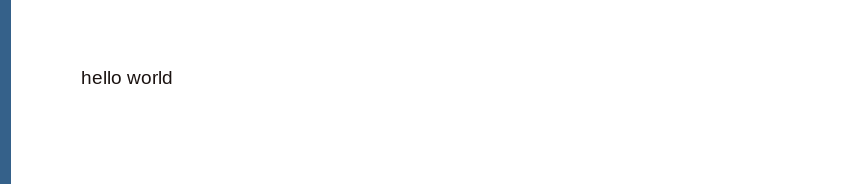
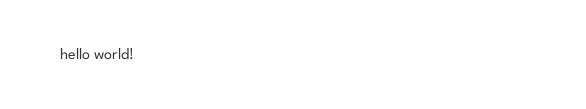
- hello world
+ hello world!

